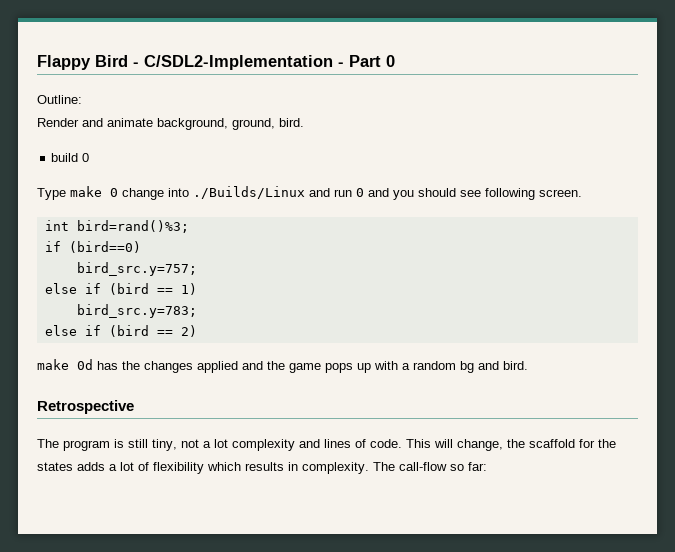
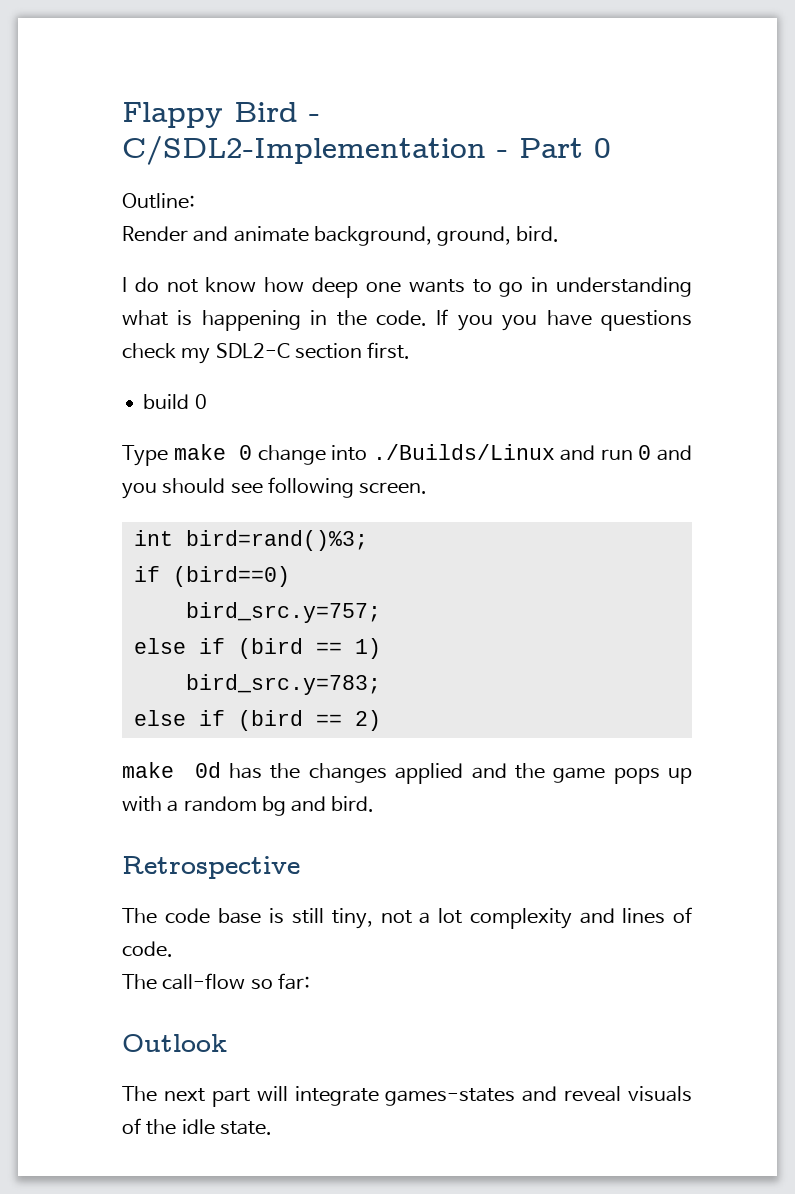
+ I do not know how deep one wants to go in understanding what is happening in the code. If you you have questions check my SDL2-C section first.
- The program is still tiny, not a lot complexity and lines of code. This will change, the scaffold for the states adds a lot of flexibility which results in complexity. The call-flow so far:
+ The code base is still tiny, not a lot complexity and lines of code.
+ The call-flow so far:
+ Outlook
+ The next part will integrate games-states and reveal visuals of the idle state.

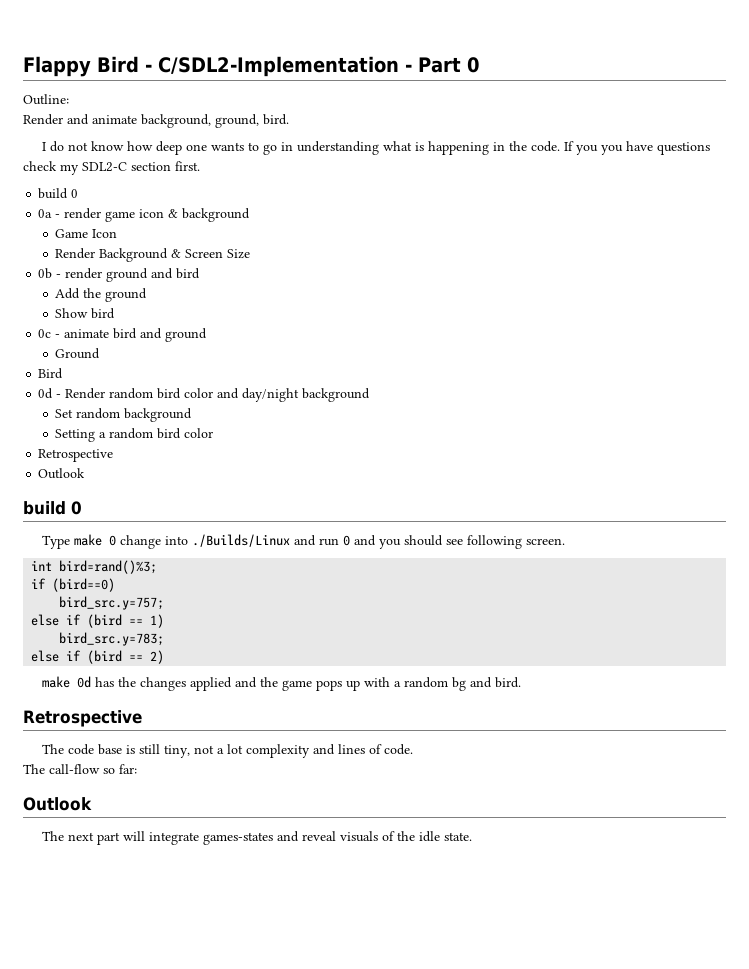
+ 0a - render game icon & background
+ Game Icon
+ Render Background & Screen Size
+ 0b - render ground and bird
+ Add the ground
+ Show bird
+ 0c - animate bird and ground
+ Ground
+ Bird
+ 0d - Render random bird color and day/night background
+ Set random background
+ Setting a random bird color
+ Retrospective
+ Outlook
+ build 0

